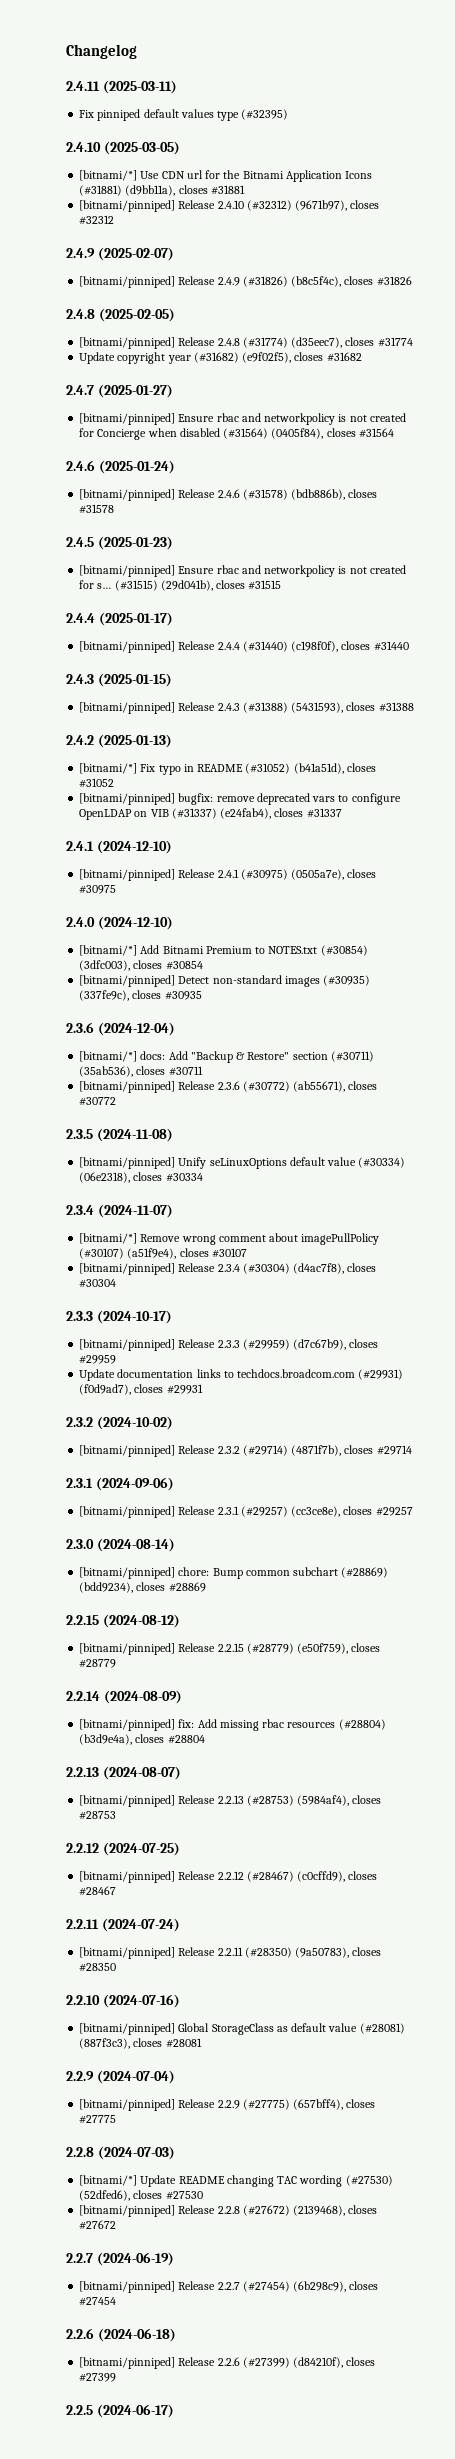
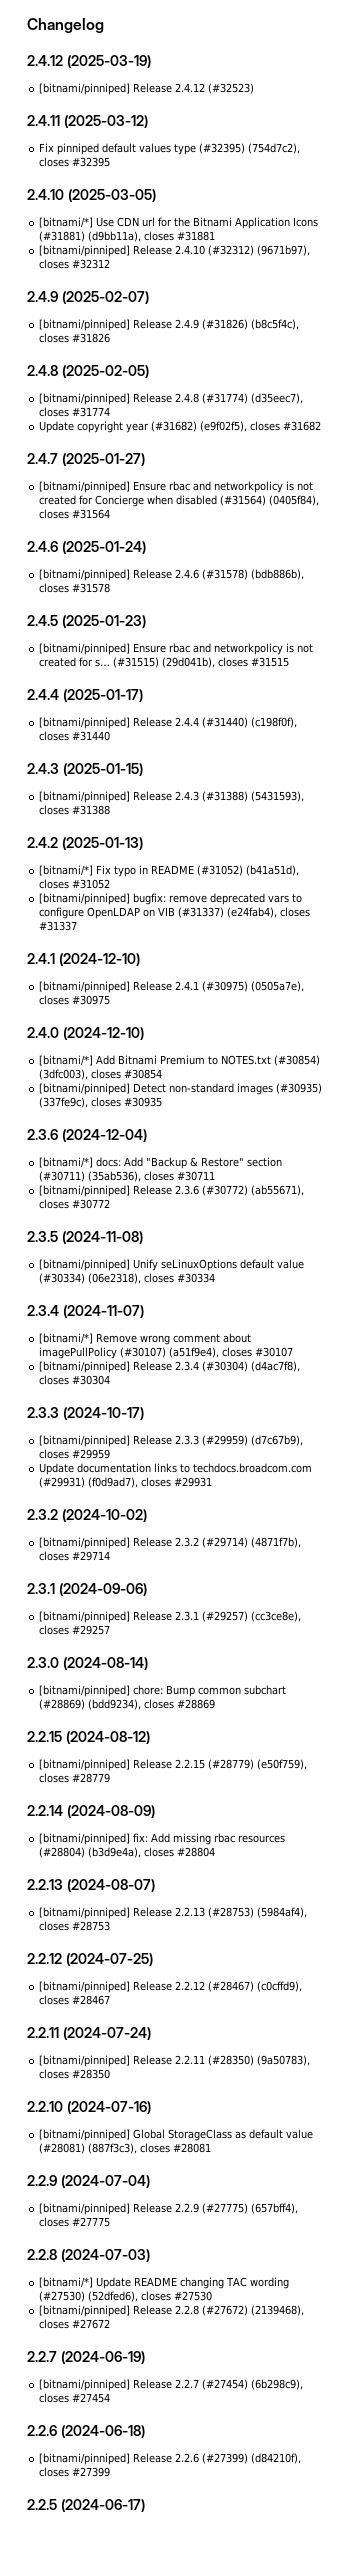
+ 2.4.12 (2025-03-19)
+ [bitnami/pinniped] Release 2.4.12 (#32523)
- 2.4.11 (2025-03-11)
+ 2.4.11 (2025-03-12)
- Fix pinniped default values type (#32395)
+ Fix pinniped default values type (#32395) (754d7c2), closes #32395

